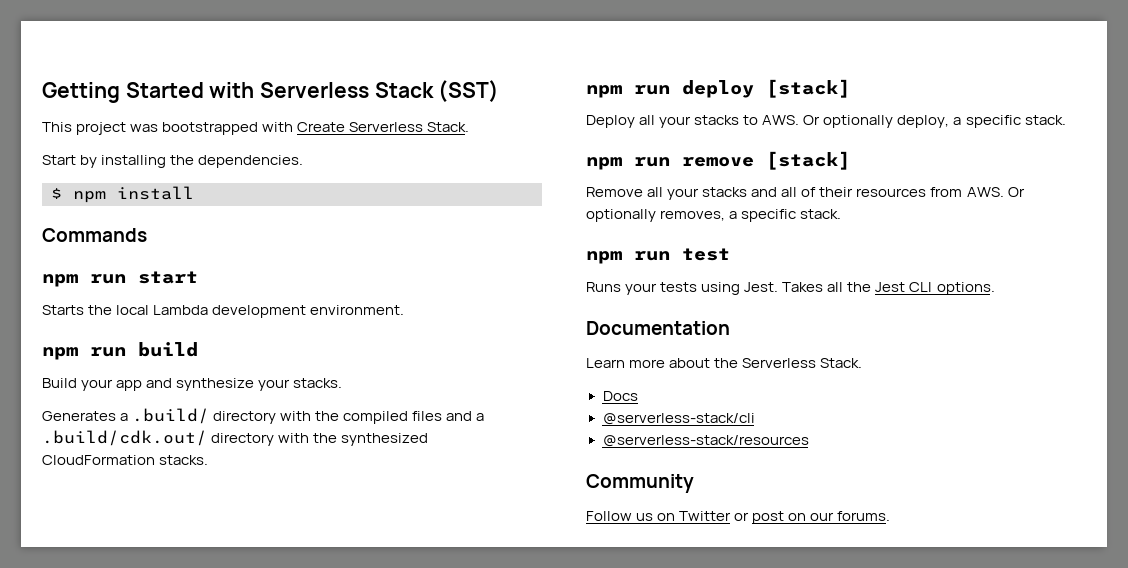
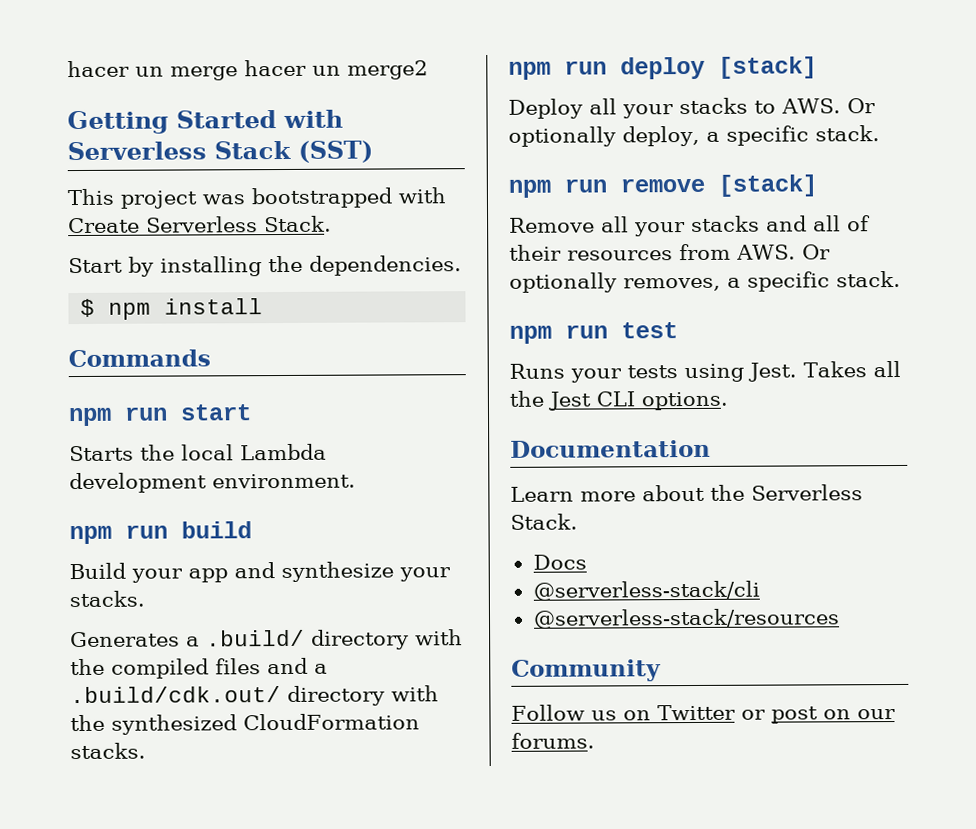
+ hacer un merge hacer un merge2

